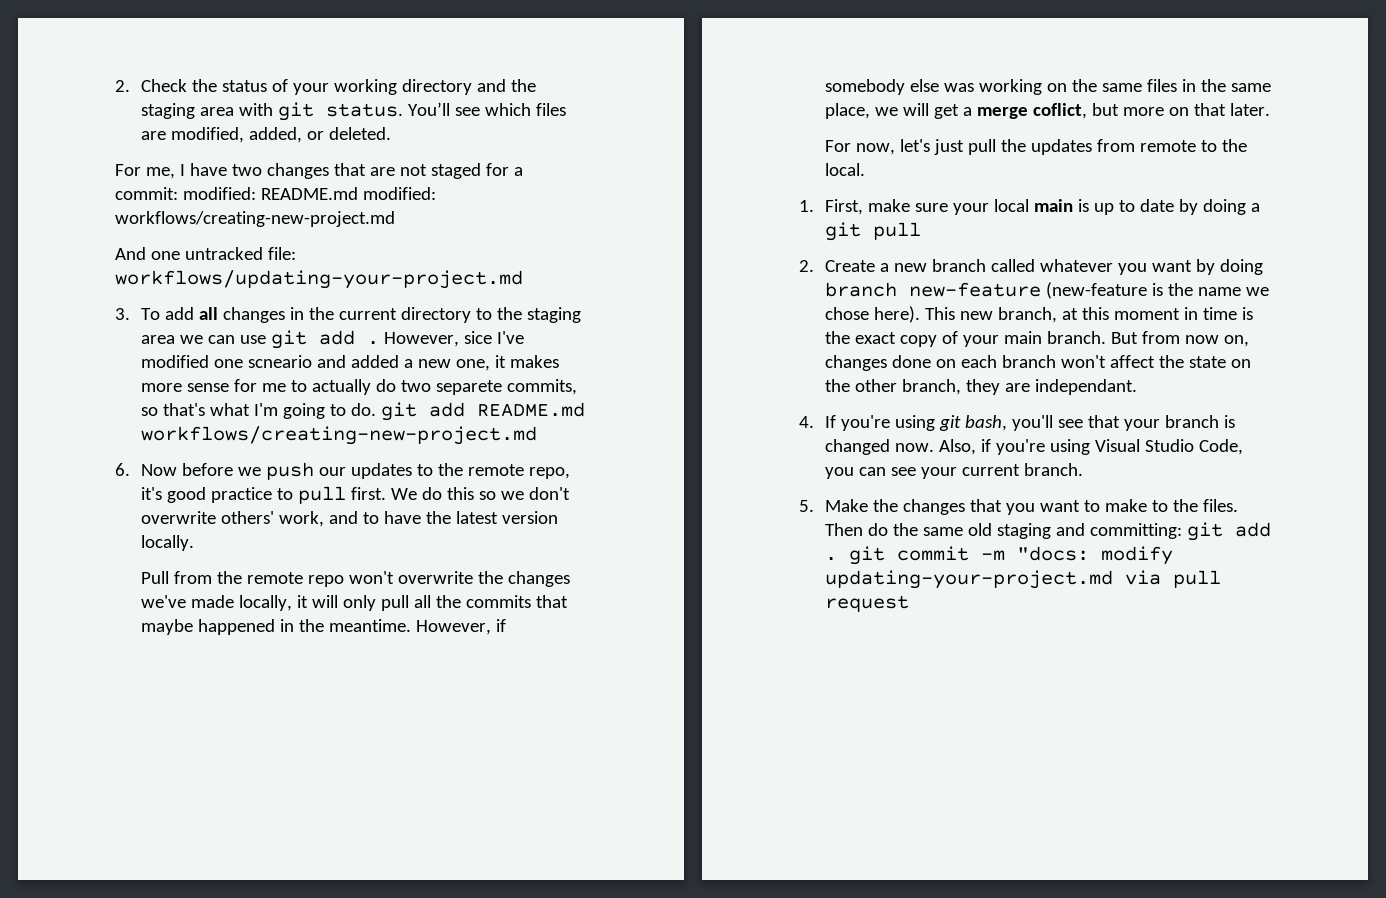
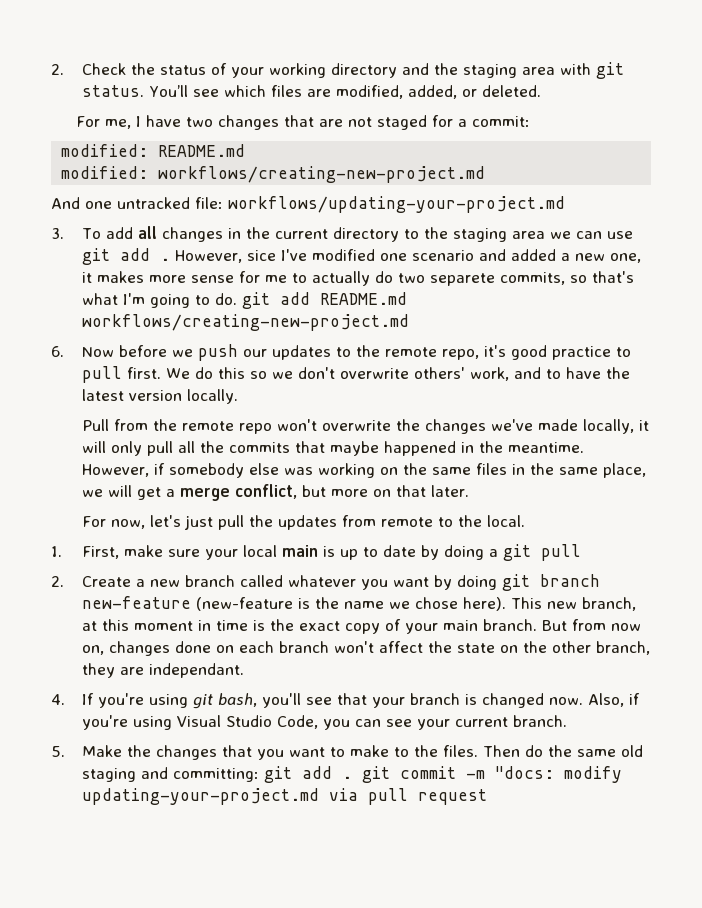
- For me, I have two changes that are not staged for a commit: modified: README.md modified: workflows/creating-new-project.md
+ For me, I have two changes that are not staged for a commit:
+ modified: README.md
+ modified: workflows/creating-new-project.md
- However, sice I've modified one scneario and added a new one, it makes more sense for me to actually do two separete commits, so that's what I'm going to do. git add README.md workflows/creating-new-project.md
+ However, sice I've modified one scenario and added a new one, it makes more sense for me to actually do two separete commits, so that's what I'm going to do. git add README.md workflows/creating-new-project.md
- However, if somebody else was working on the same files in the same place, we will get a merge coflict, but more on that later.
+ However, if somebody else was working on the same files in the same place, we will get a merge conflict, but more on that later.
- 2. Create a new branch called whatever you want by doing branch new-feature (new-feature is the name we chose here).
+ 2. Create a new branch called whatever you want by doing git branch new-feature (new-feature is the name we chose here).

